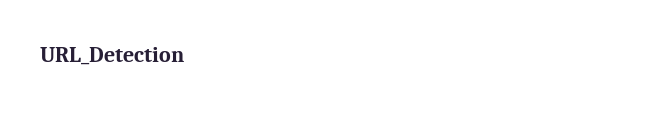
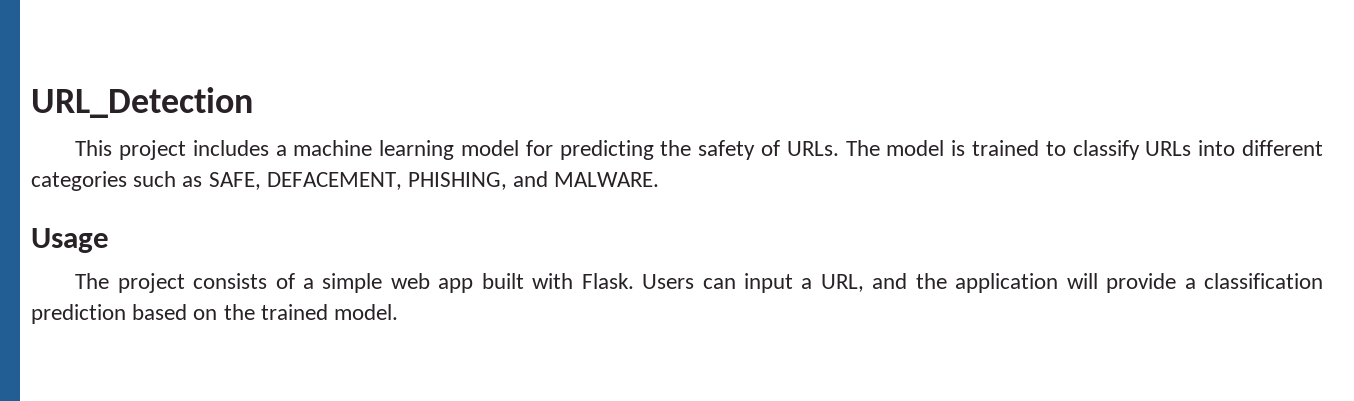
+ This project includes a machine learning model for predicting the safety of URLs. The model is trained to classify URLs into different categories such as SAFE, DEFACEMENT, PHISHING, and MALWARE.
+ Usage
+ The project consists of a simple web app built with Flask. Users can input a URL, and the application will provide a classification prediction based on the trained model.

